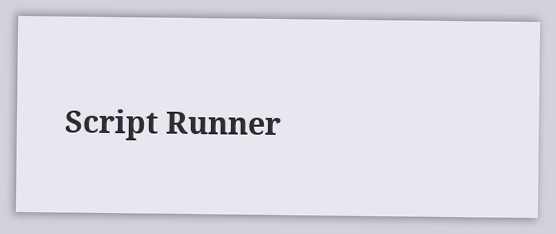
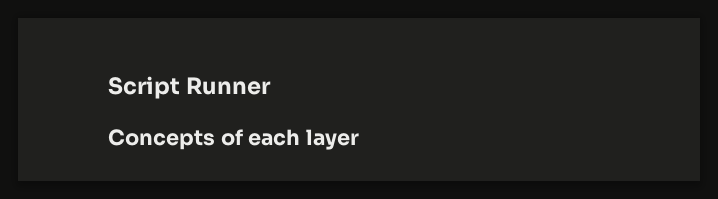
+ Concepts of each layer

